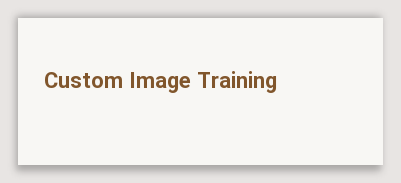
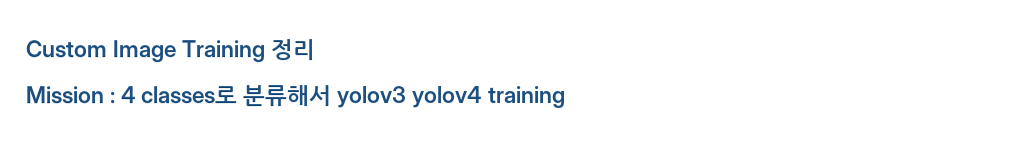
- Custom Image Training
+ Custom Image Training 정리
+ Mission : 4 classes로 분류해서 yolov3 yolov4 training

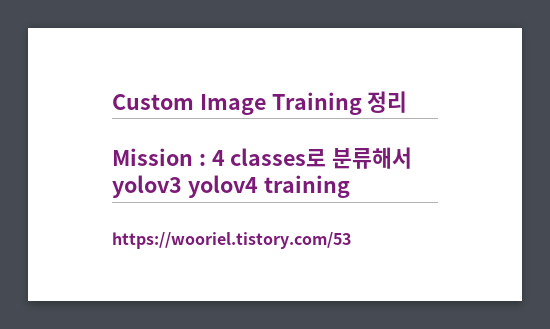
+ https://wooriel.tistory.com/53

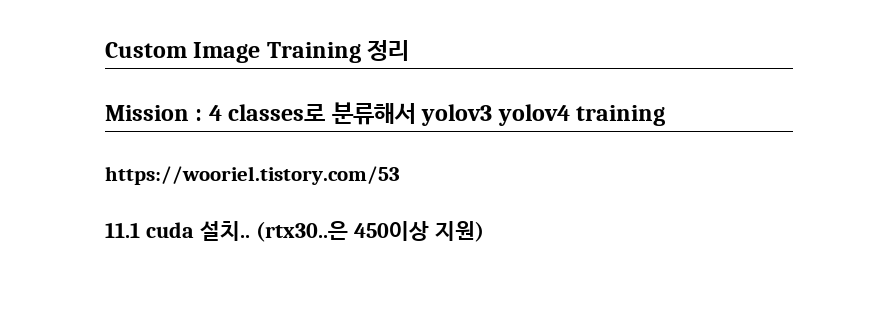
+ 11.1 cuda 설치.. (rtx30..은 450이상 지원)

